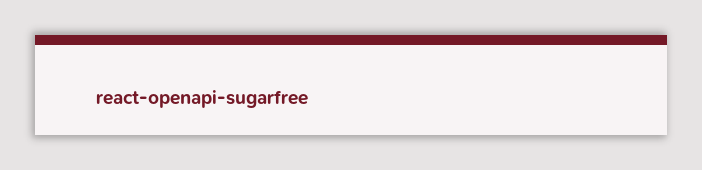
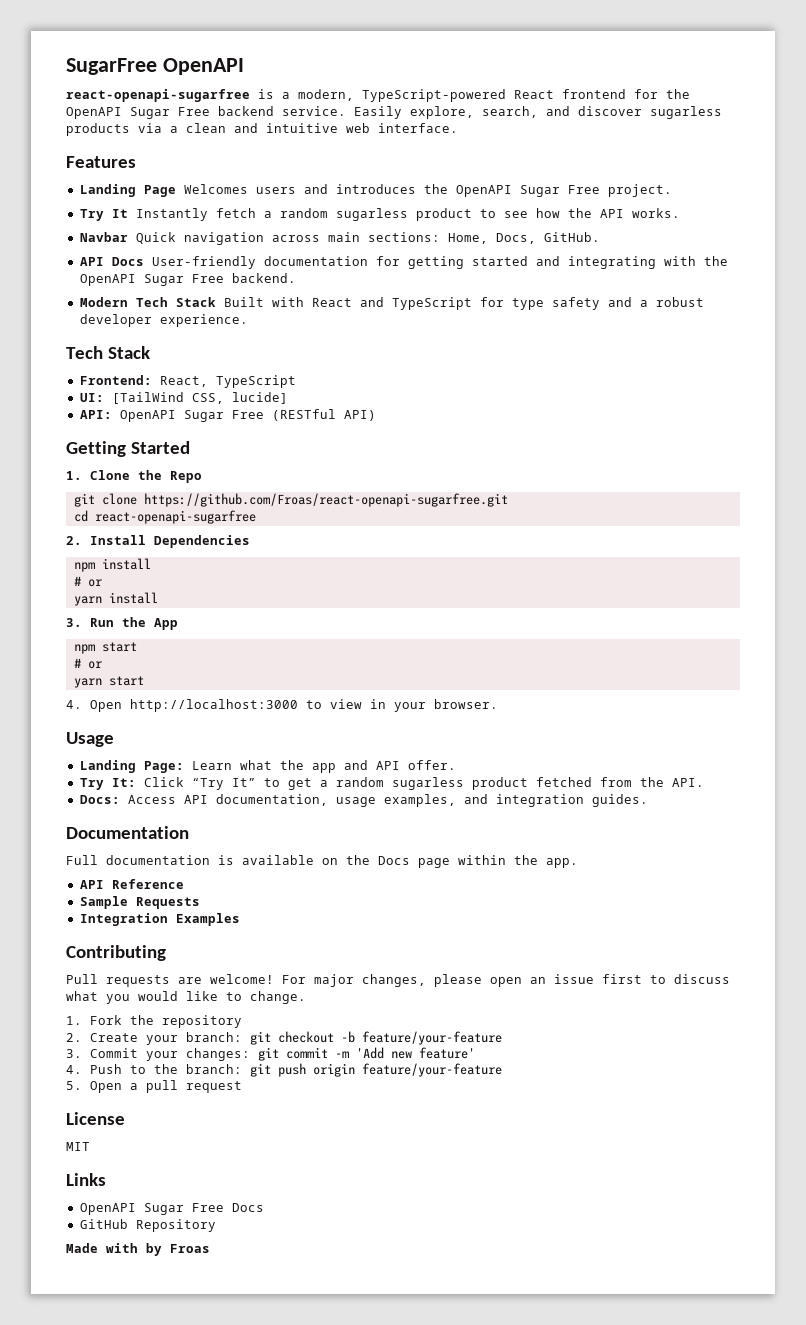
- react-openapi-sugarfree
+ SugarFree OpenAPI
+ react-openapi-sugarfree is a modern, TypeScript-powered React frontend for the OpenAPI Sugar Free backend service. Easily explore, search, and discover sugarless products via a clean and intuitive web interface.
+ Features
+ Landing Page Welcomes users and introduces the OpenAPI Sugar Free project.
+ Try It Instantly fetch a random sugarless product to see how the API works.
+ Navbar Quick navigation across main sections: Home, Docs, GitHub.
+ API Docs User-friendly documentation for getting started and integrating with the OpenAPI Sugar Free backend.
+ Modern Tech Stack Built with React and TypeScript for type safety and a robust developer experience.
+ Tech Stack
+ Frontend: React, TypeScript
+ UI: [TailWind CSS, lucide]
+ API: OpenAPI Sugar Free (RESTful API)
+ Getting Started
+ 1. Clone the Repo
+ git clone https://github.com/Froas/react-openapi-sugarfree.git
+ cd react-openapi-sugarfree
+ 2. Install Dependencies
+ npm install
+ # or
+ yarn install
+ 3. Run the App
+ npm start
+ # or
+ yarn start
+ 4. Open http://localhost:3000 to view in your browser.
+ Usage
+ Landing Page: Learn what the app and API offer.
+ Try It: Click “Try It” to get a random sugarless product fetched from the API.
+ Docs: Access API documentation, usage examples, and integration guides.
+ Documentation
+ Full documentation is available on the Docs page within the app.
+ API Reference
+ Sample Requests
+ Integration Examples
+ Contributing
+ Pull requests are welcome! For major changes, please open an issue first to discuss what you would like to change.
+ 1. Fork the repository
+ 2. Create your branch: git checkout -b feature/your-feature
+ 3. Commit your changes: git commit -m 'Add new feature'
+ 4. Push to the branch: git push origin feature/your-feature
+ 5. Open a pull request
+ License
+ MIT
+ Links
+ OpenAPI Sugar Free Docs
+ GitHub Repository
+ Made with by Froas

